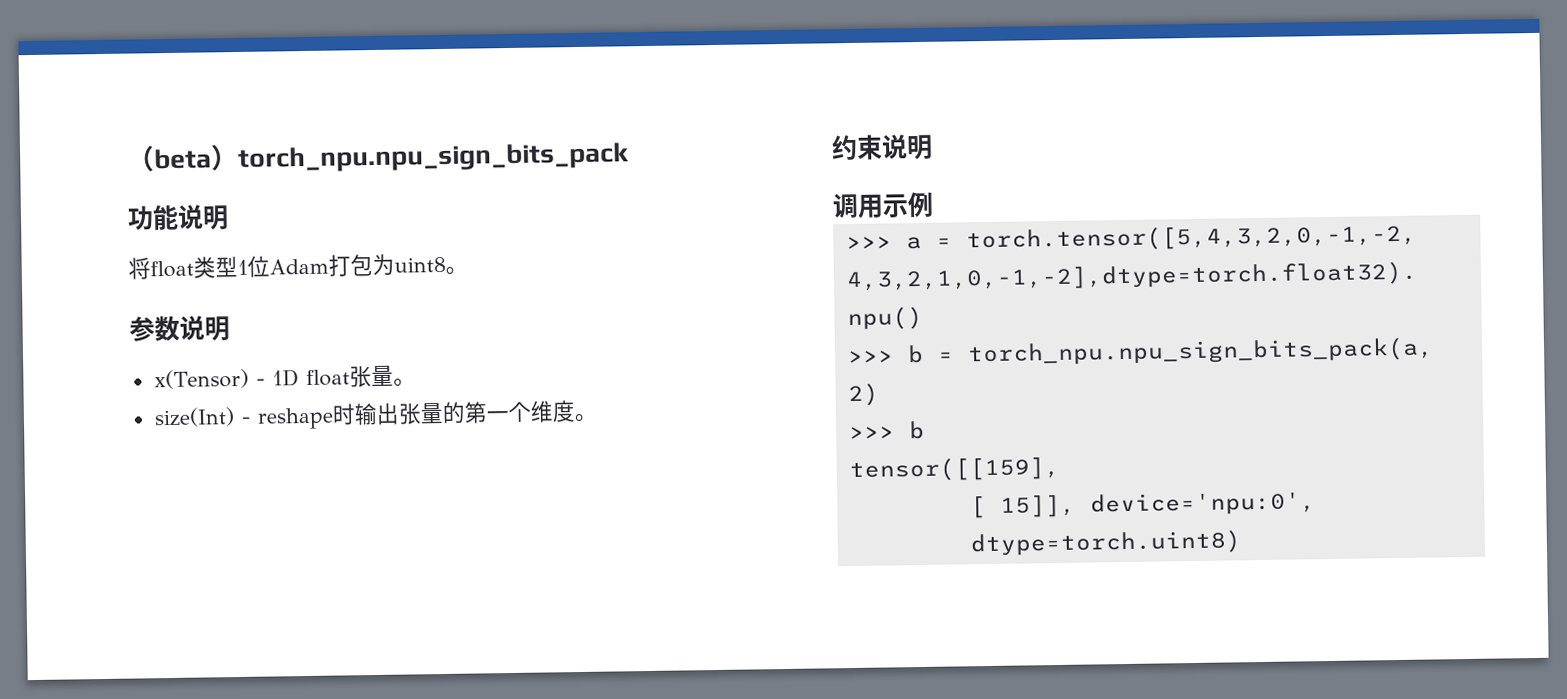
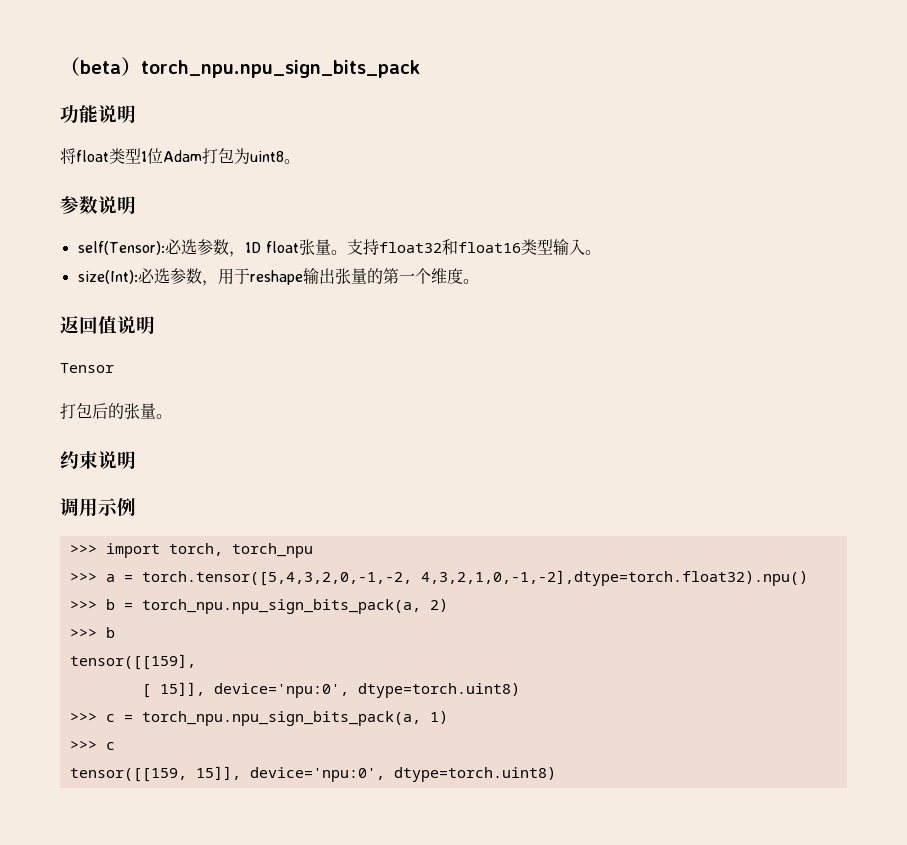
- x(Tensor) - 1D float张量。
- size(Int) - reshape时输出张量的第一个维度。
+ self(Tensor):必选参数，1D float张量。支持float32和float16类型输入。
+ size(Int):必选参数，用于reshape输出张量的第一个维度。
+ 返回值说明
+ Tensor
+ 打包后的张量。
+ >>> import torch, torch_npu
+ >>> c = torch_npu.npu_sign_bits_pack(a, 1)
+ >>> c
+ tensor([[159, 15]], device='npu:0', dtype=torch.uint8)

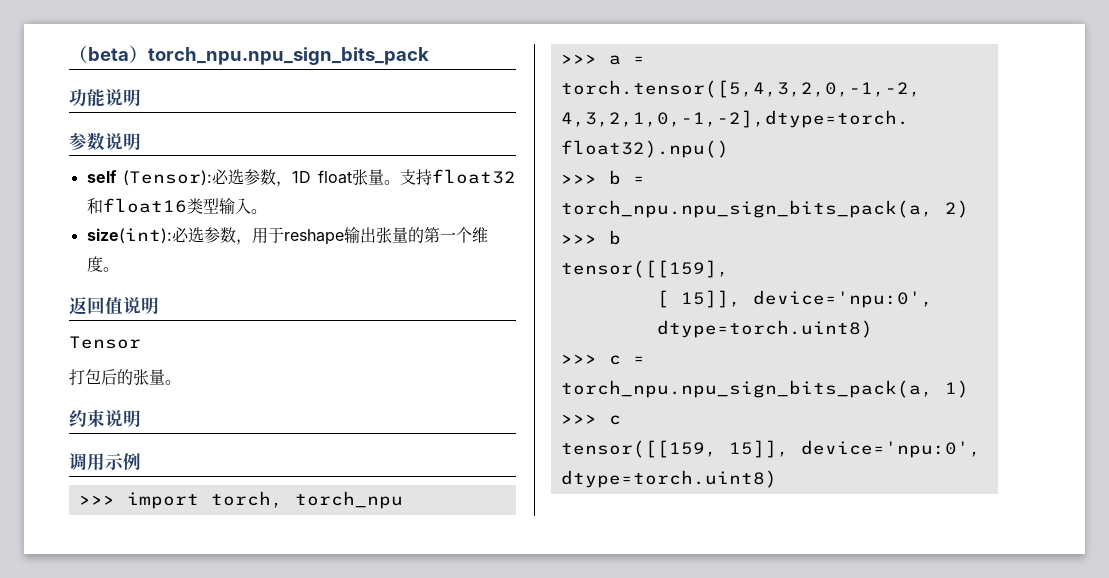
- 将float类型1位Adam打包为uint8。
- self(Tensor):必选参数，1D float张量。
+ self (Tensor):必选参数，1D float张量。
- size(Int):必选参数，用于reshape输出张量的第一个维度。
+ size(int):必选参数，用于reshape输出张量的第一个维度。

